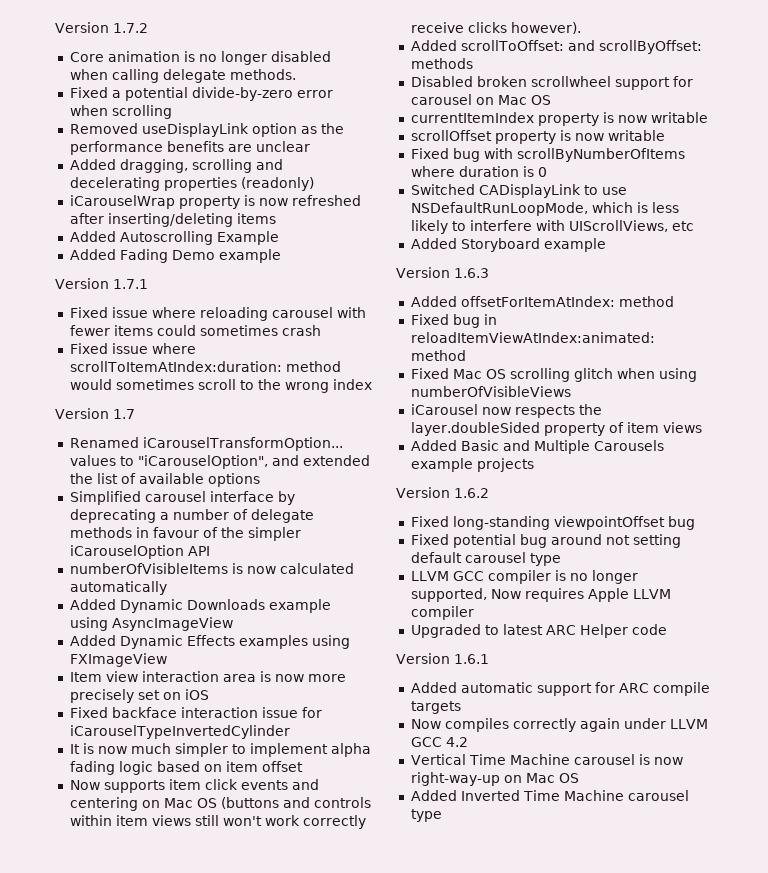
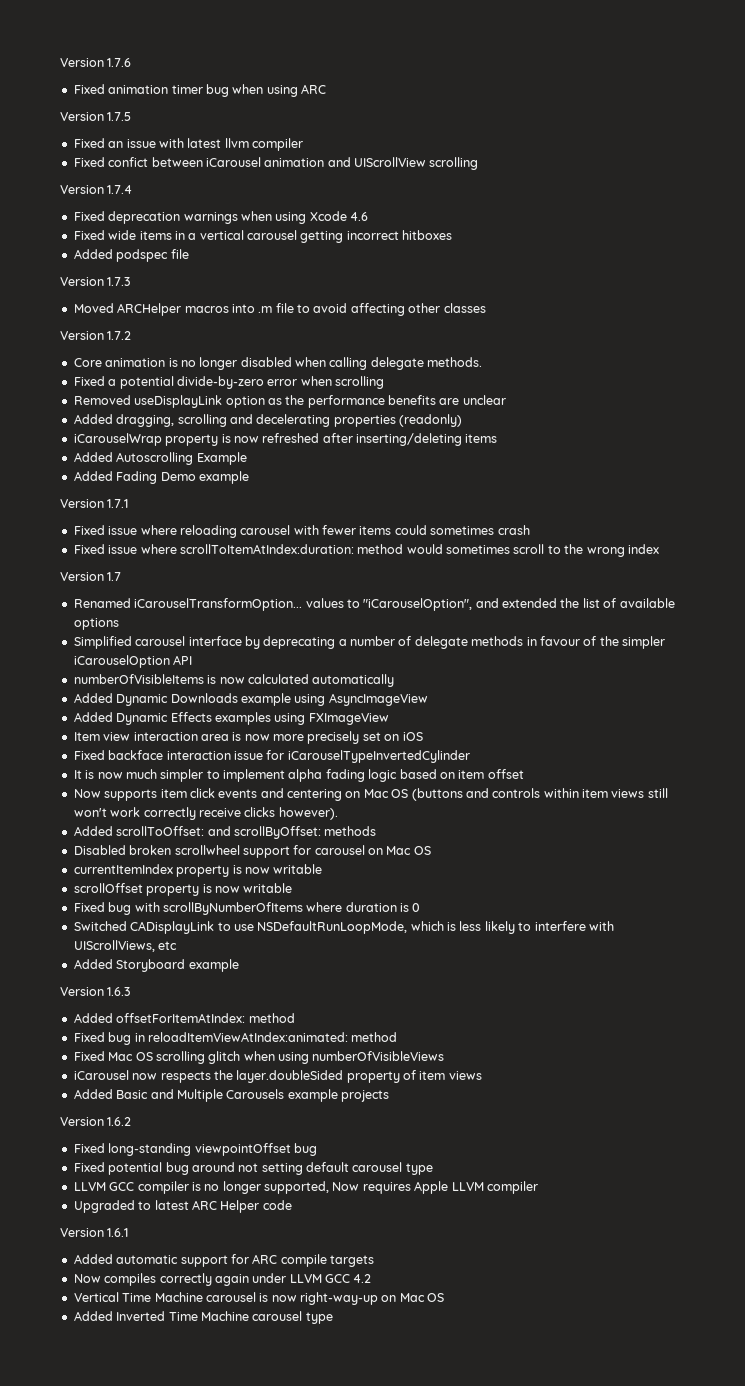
+ Version 1.7.6
+ Fixed animation timer bug when using ARC
+ Version 1.7.5
+ Fixed an issue with latest llvm compiler
+ Fixed confict between iCarousel animation and UIScrollView scrolling
+ Version 1.7.4
+ Fixed deprecation warnings when using Xcode 4.6
+ Fixed wide items in a vertical carousel getting incorrect hitboxes
+ Added podspec file
+ Version 1.7.3
+ Moved ARCHelper macros into .m file to avoid affecting other classes

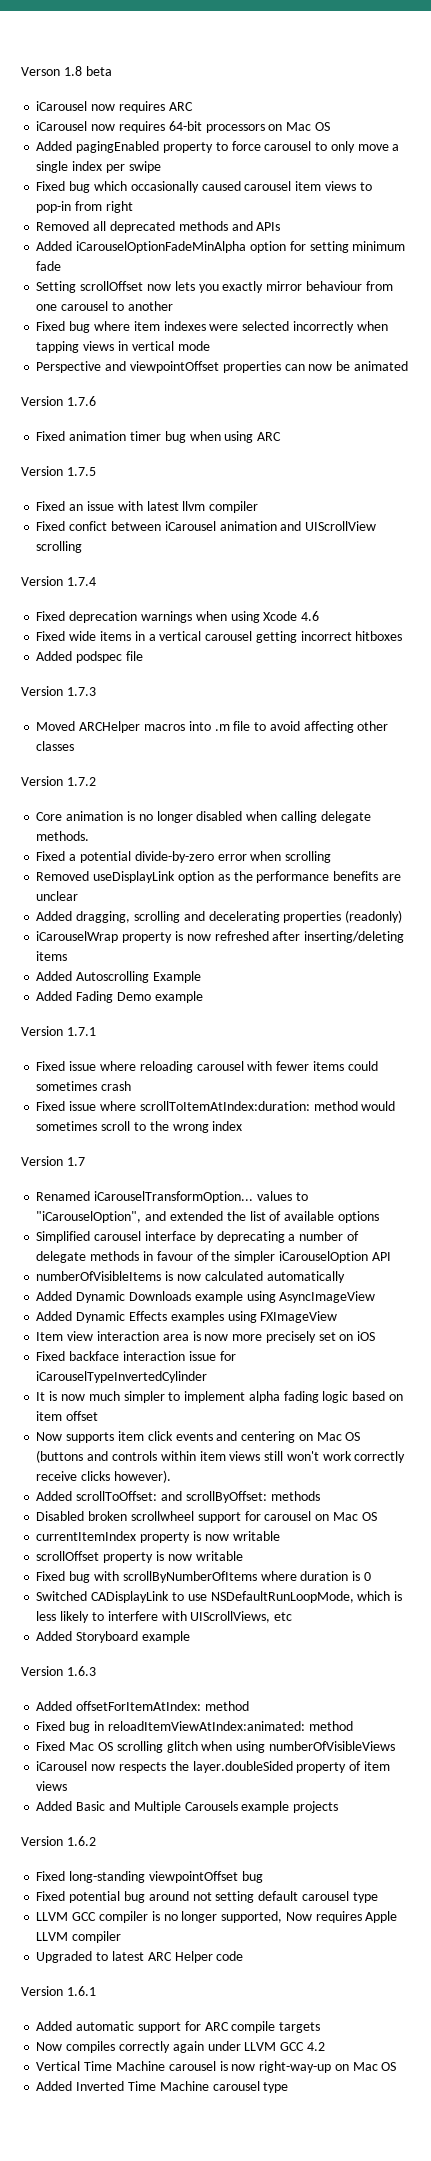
+ Verson 1.8 beta
+ iCarousel now requires ARC
+ iCarousel now requires 64-bit processors on Mac OS
+ Added pagingEnabled property to force carousel to only move a single index per swipe
+ Fixed bug which occasionally caused carousel item views to pop-in from right
+ Removed all deprecated methods and APIs
+ Added iCarouselOptionFadeMinAlpha option for setting minimum fade
+ Setting scrollOffset now lets you exactly mirror behaviour from one carousel to another
+ Fixed bug where item indexes were selected incorrectly when tapping views in vertical mode
+ Perspective and viewpointOffset properties can now be animated

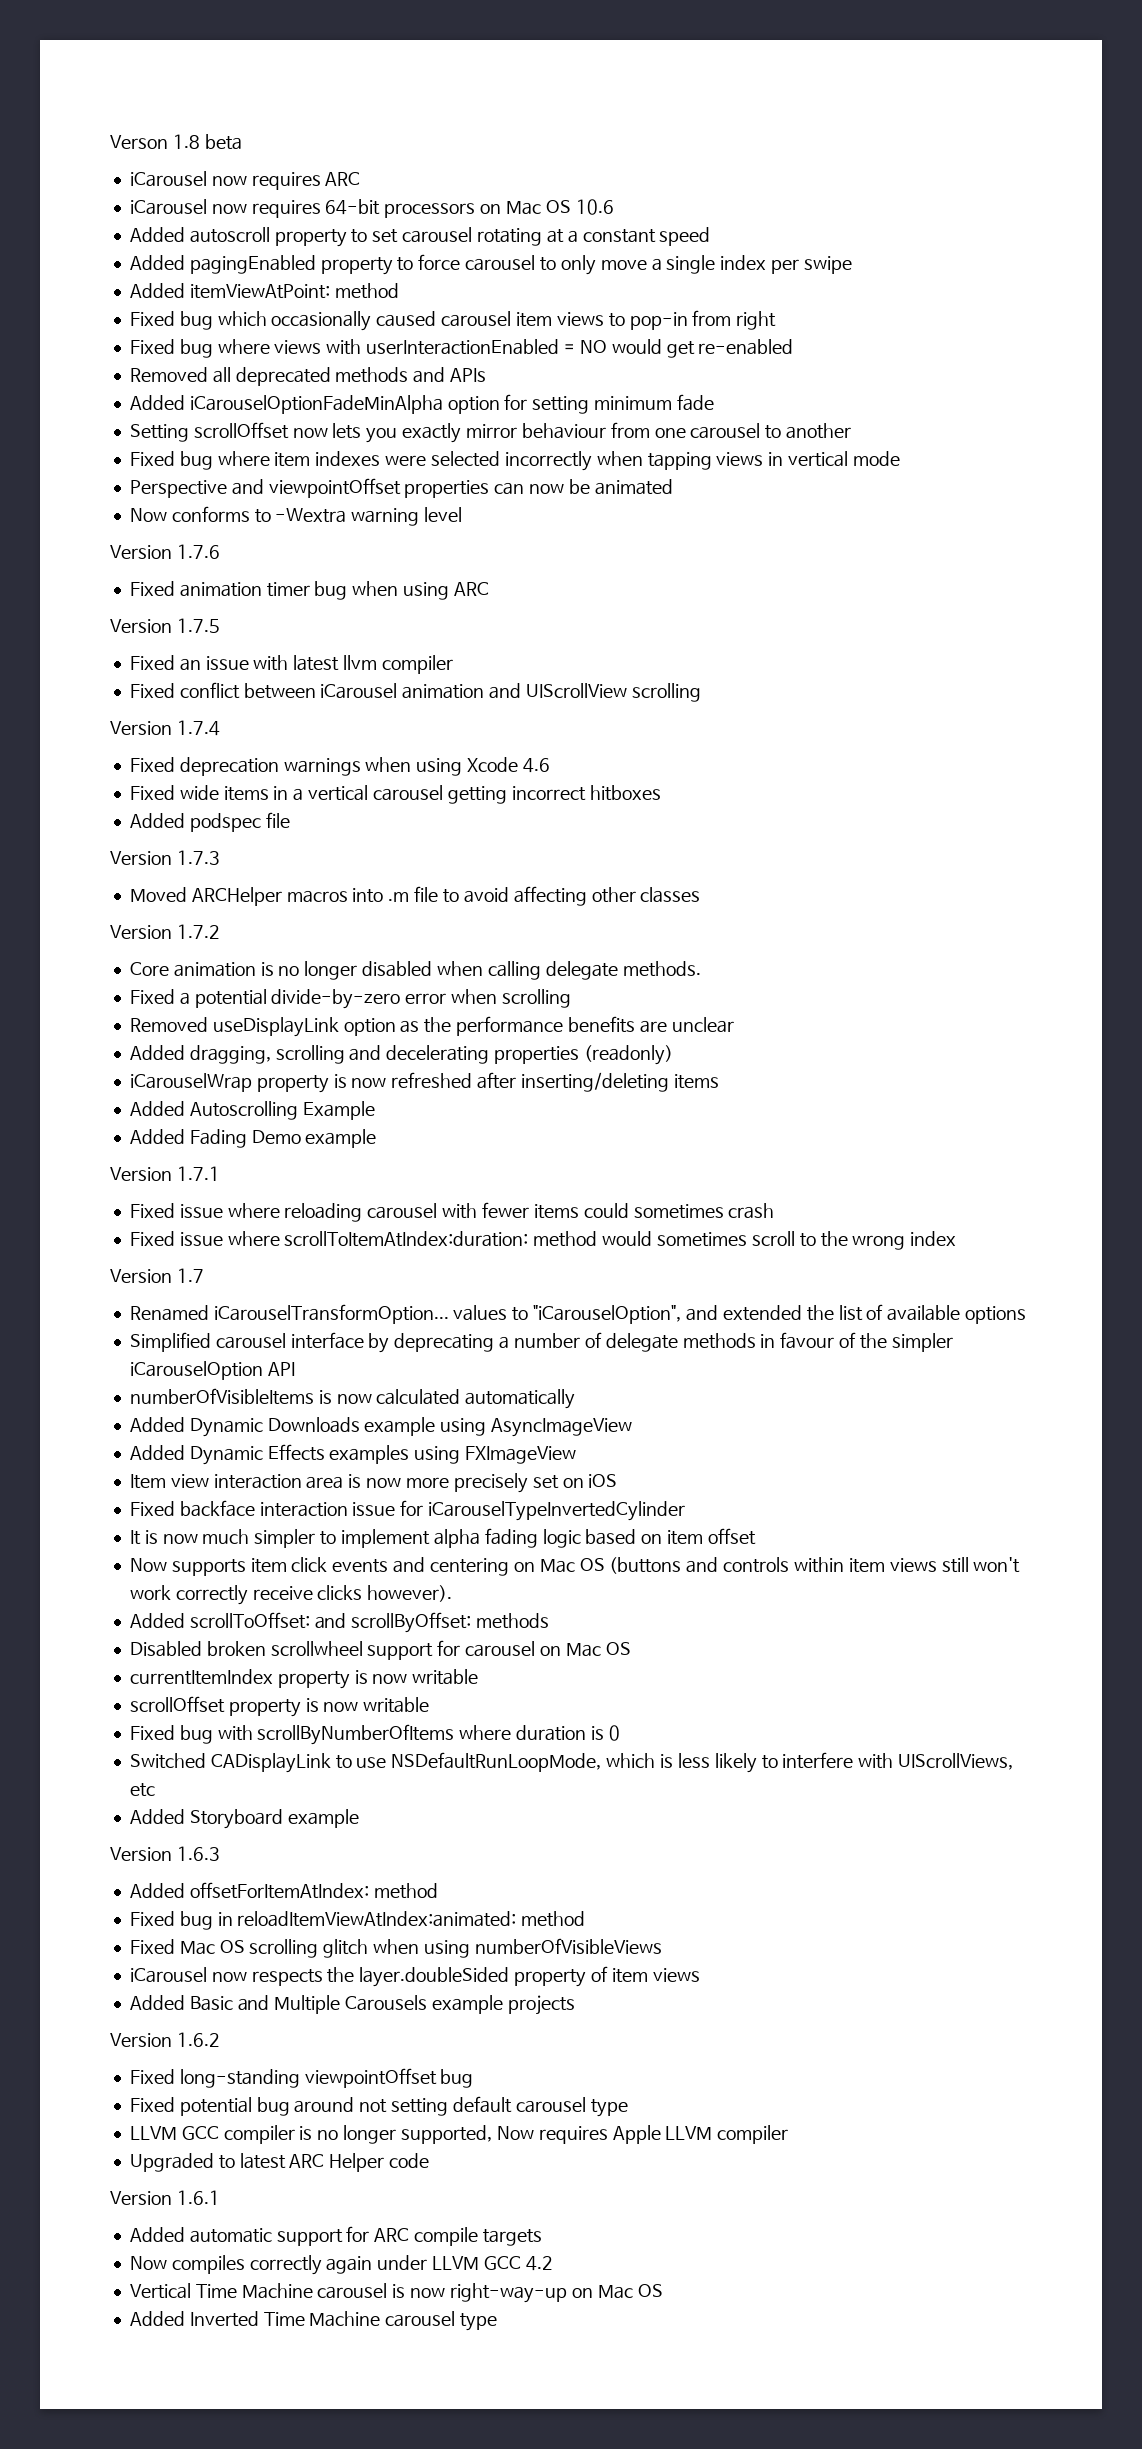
- iCarousel now requires 64-bit processors on Mac OS
+ iCarousel now requires 64-bit processors on Mac OS 10.6
+ Added autoscroll property to set carousel rotating at a constant speed
+ Added itemViewAtPoint: method
+ Fixed bug where views with userInteractionEnabled = NO would get re-enabled
+ Now conforms to -Wextra warning level
- Fixed confict between iCarousel animation and UIScrollView scrolling
+ Fixed conflict between iCarousel animation and UIScrollView scrolling

